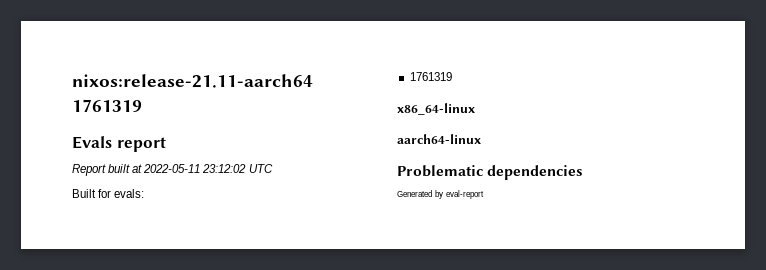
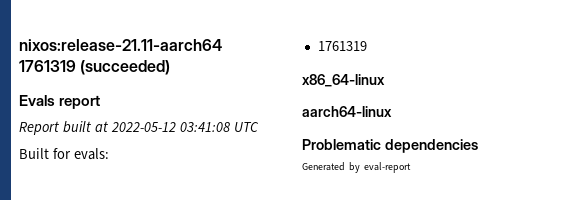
- nixos:release-21.11-aarch64 1761319
+ nixos:release-21.11-aarch64 1761319 (succeeded)
- Report built at 2022-05-11 23:12:02 UTC
+ Report built at 2022-05-12 03:41:08 UTC

